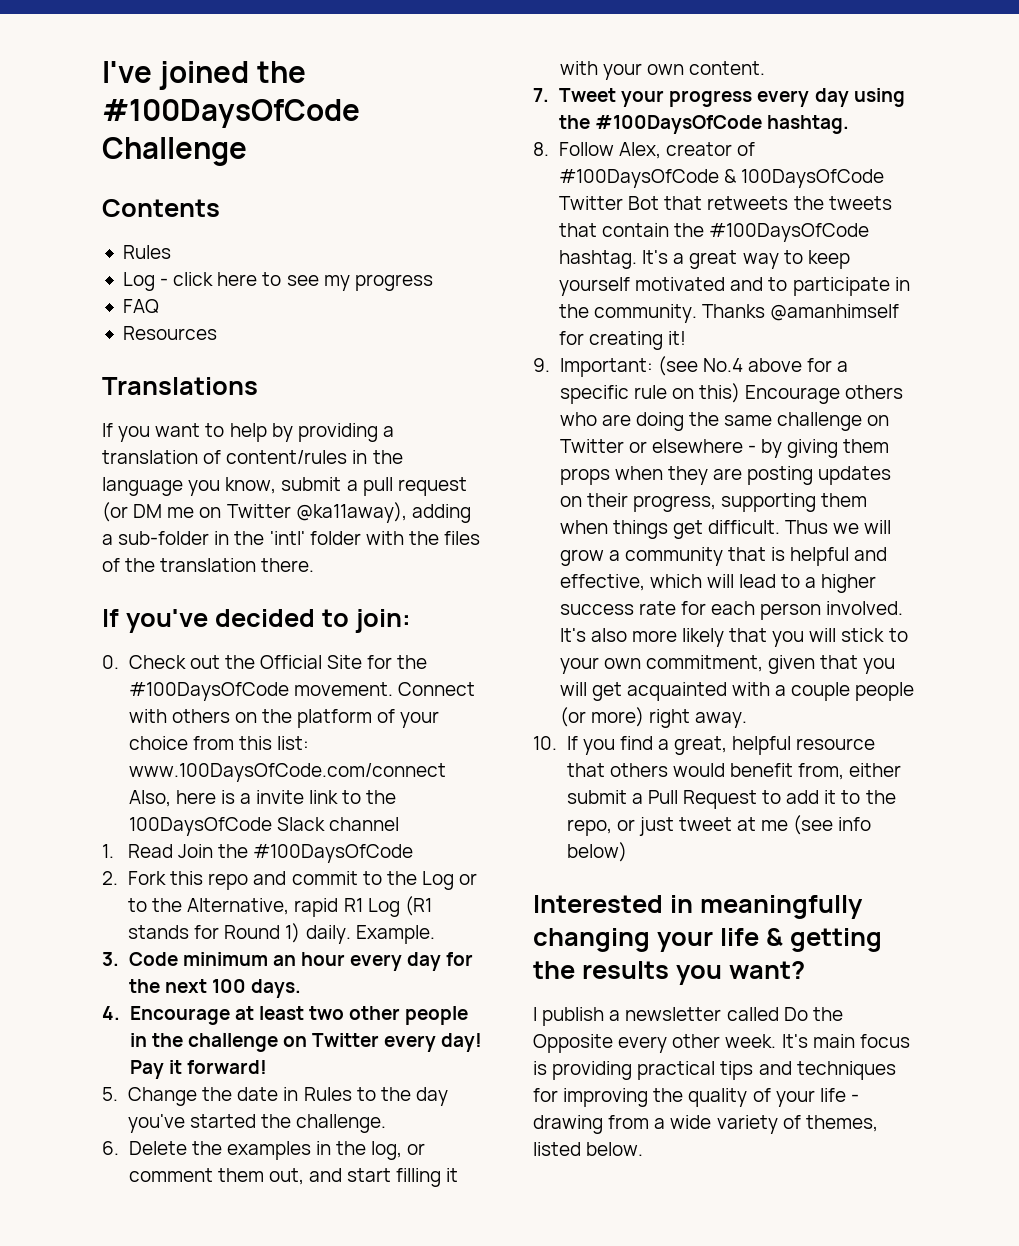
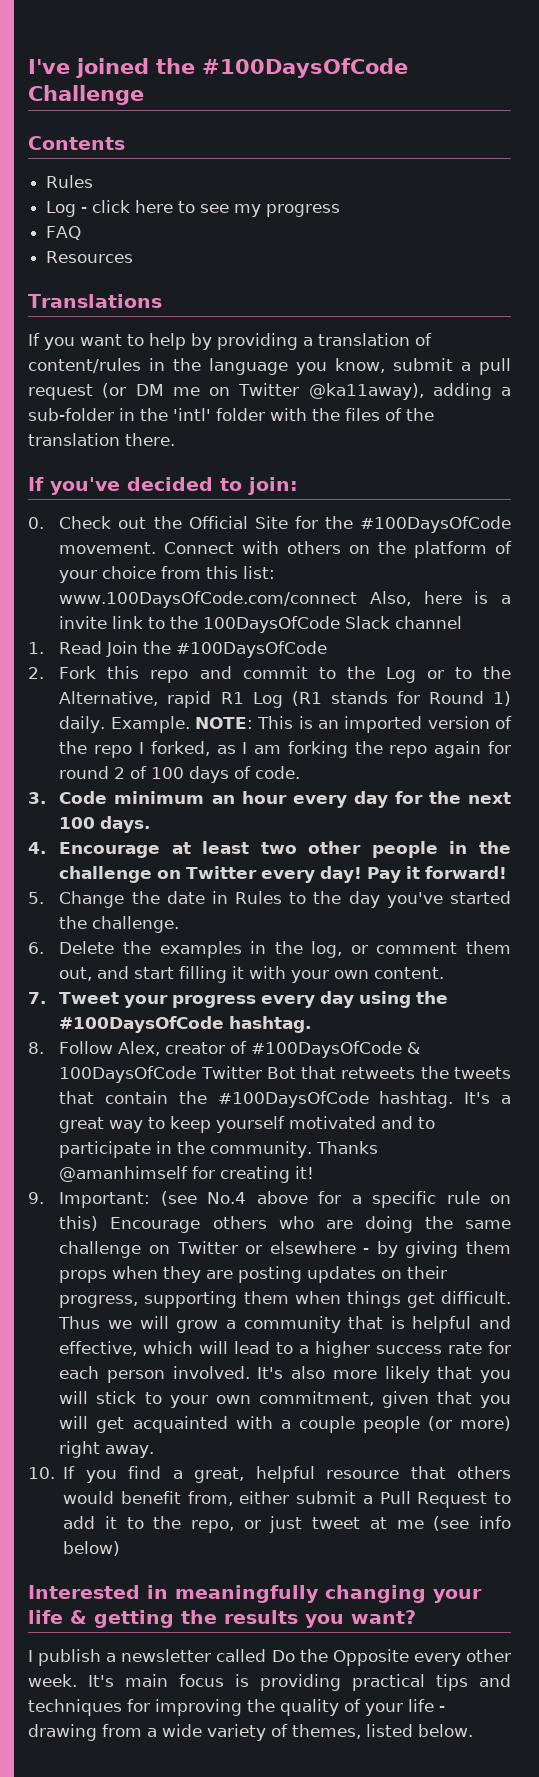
+ NOTE: This is an imported version of the repo I forked, as I am forking the repo again for round 2 of 100 days of code.

